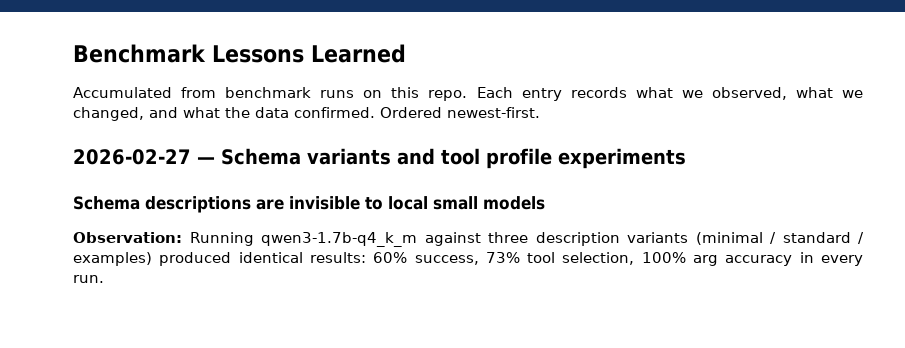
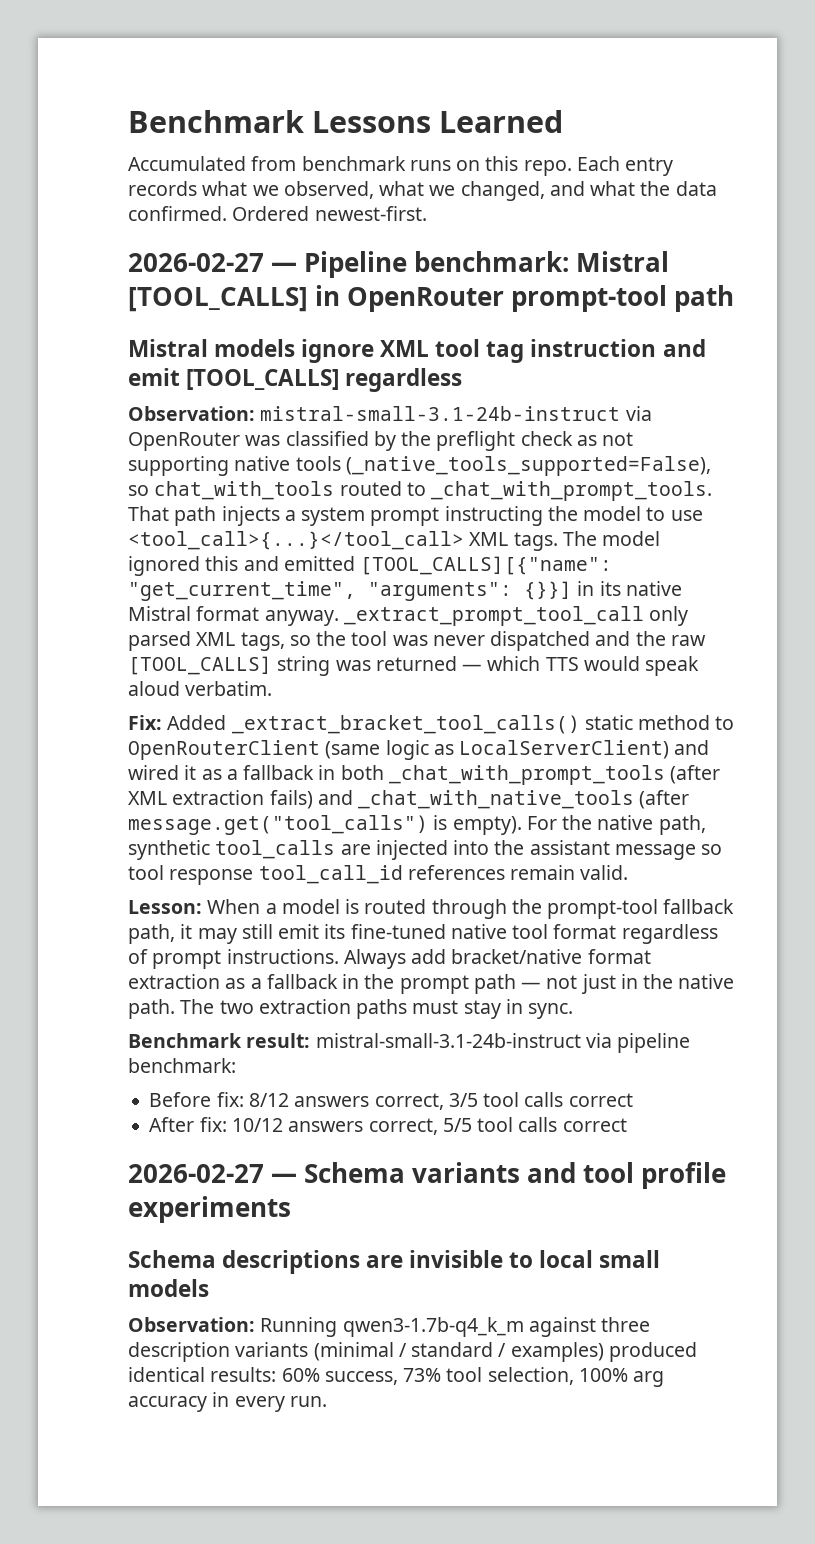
+ 2026-02-27 — Pipeline benchmark: Mistral [TOOL_CALLS] in OpenRouter prompt-tool path
+ Mistral models ignore XML tool tag instruction and emit [TOOL_CALLS] regardless
+ Observation: mistral-small-3.1-24b-instruct via OpenRouter was classified by the preflight check as not supporting native tools (_native_tools_supported=False), so chat_with_tools routed to _chat_with_prompt_tools. That path injects a system prompt instructing the model to use <tool_call>{...}</tool_call> XML tags. The model ignored this and emitted [TOOL_CALLS][{"name": "get_current_time", "arguments": {}}] in its native Mistral format anyway. _extract_prompt_tool_call only parsed XML tags, so the tool was never dispatched and the raw [TOOL_CALLS] string was returned — which TTS would speak aloud verbatim.
+ Fix: Added _extract_bracket_tool_calls() static method to OpenRouterClient (same logic as LocalServerClient) and wired it as a fallback in both _chat_with_prompt_tools (after XML extraction fails) and _chat_with_native_tools (after message.get("tool_calls") is empty). For the native path, synthetic tool_calls are injected into the assistant message so tool response tool_call_id references remain valid.
+ Lesson: When a model is routed through the prompt-tool fallback path, it may still emit its fine-tuned native tool format regardless of prompt instructions. Always add bracket/native format extraction as a fallback in the prompt path — not just in the native path. The two extraction paths must stay in sync.
+ Benchmark result: mistral-small-3.1-24b-instruct via pipeline benchmark:
+ Before fix: 8/12 answers correct, 3/5 tool calls correct
+ After fix: 10/12 answers correct, 5/5 tool calls correct

